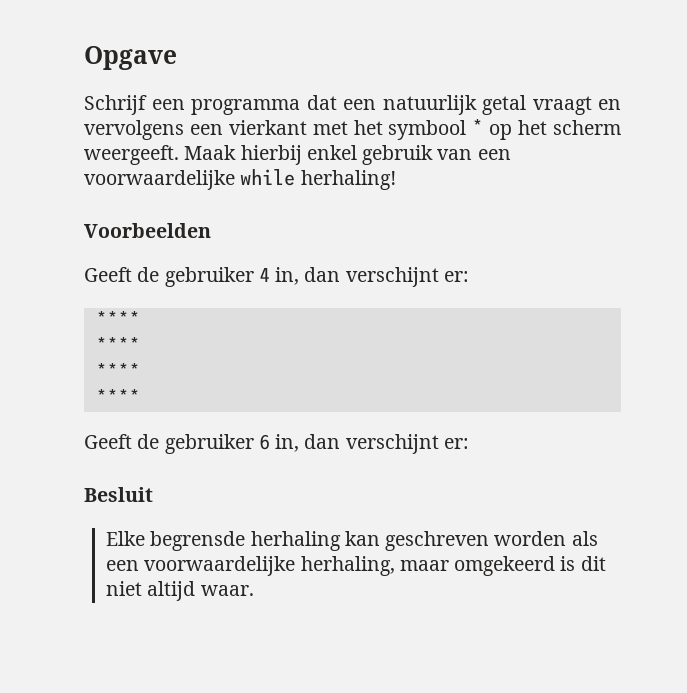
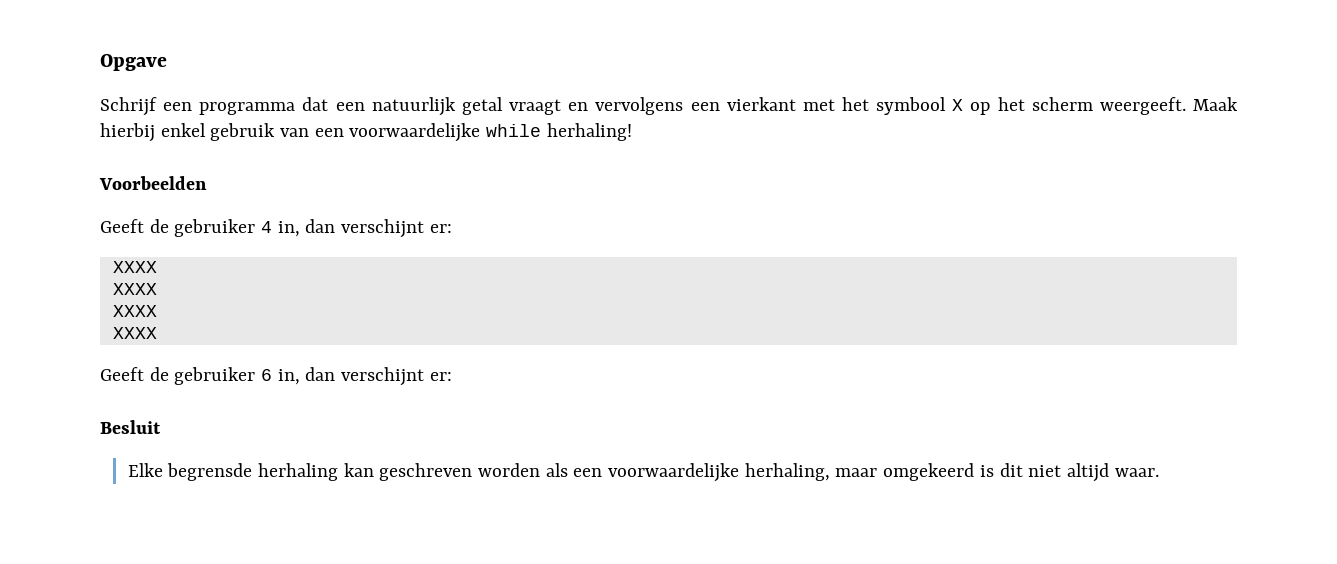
- Schrijf een programma dat een natuurlijk getal vraagt en vervolgens een vierkant met het symbool * op het scherm weergeeft.
+ Schrijf een programma dat een natuurlijk getal vraagt en vervolgens een vierkant met het symbool X op het scherm weergeeft.
  Geeft de gebruiker 4 in, dan verschijnt er:
- ****
- ****
- ****
- ****
+ XXXX
+ XXXX
+ XXXX
+ XXXX

